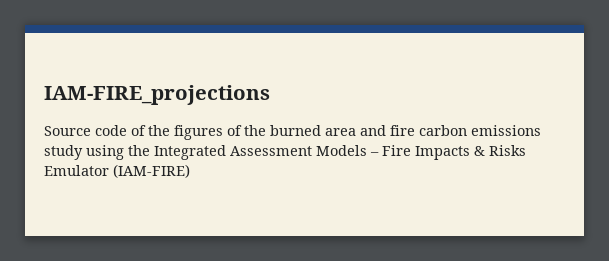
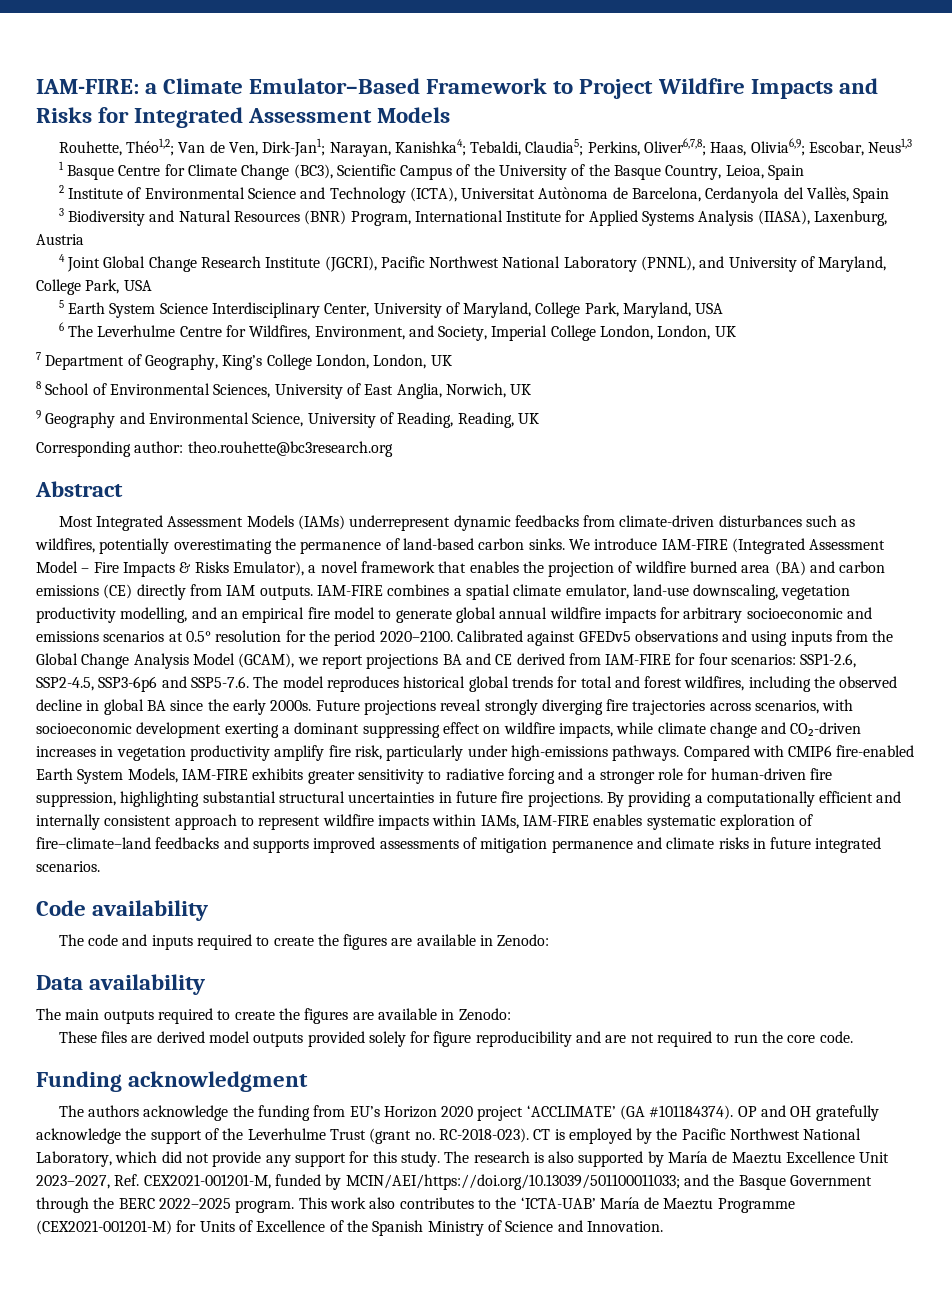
- IAM-FIRE_projections
- Source code of the figures of the burned area and fire carbon emissions study using the Integrated Assessment Models – Fire Impacts & Risks Emulator (IAM-FIRE)
+ IAM-FIRE: a Climate Emulator–Based Framework to Project Wildfire Impacts and Risks for Integrated Assessment Models
+ Rouhette, Théo1,2; Van de Ven, Dirk-Jan1; Narayan, Kanishka4; Tebaldi, Claudia5; Perkins, Oliver6,7,8; Haas, Olivia6,9; Escobar, Neus1,3
+ 1 Basque Centre for Climate Change (BC3), Scientific Campus of the University of the Basque Country, Leioa, Spain
+ 2 Institute of Environmental Science and Technology (ICTA), Universitat Autònoma de Barcelona, Cerdanyola del Vallès, Spain
+ 3 Biodiversity and Natural Resources (BNR) Program, International Institute for Applied Systems Analysis (IIASA), Laxenburg, Austria
+ 4 Joint Global Change Research Institute (JGCRI), Pacific Northwest National Laboratory (PNNL), and University of Maryland, College Park, USA
+ 5 Earth System Science Interdisciplinary Center, University of Maryland, College Park, Maryland, USA
+ 6 The Leverhulme Centre for Wildfires, Environment, and Society, Imperial College London, London, UK
+ 7 Department of Geography, King’s College London, London, UK
+ 8 School of Environmental Sciences, University of East Anglia, Norwich, UK
+ 9 Geography and Environmental Science, University of Reading, Reading, UK
+ Corresponding author: theo.rouhette@bc3research.org
+ Abstract
+ Most Integrated Assessment Models (IAMs) underrepresent dynamic feedbacks from climate-driven disturbances such as wildfires, potentially overestimating the permanence of land-based carbon sinks. We introduce IAM-FIRE (Integrated Assessment Model – Fire Impacts & Risks Emulator), a novel framework that enables the projection of wildfire burned area (BA) and carbon emissions (CE) directly from IAM outputs. IAM-FIRE combines a spatial climate emulator, land-use downscaling, vegetation productivity modelling, and an empirical fire model to generate global annual wildfire impacts for arbitrary socioeconomic and emissions scenarios at 0.5° resolution for the period 2020–2100. Calibrated against GFEDv5 observations and using inputs from the Global Change Analysis Model (GCAM), we report projections BA and CE derived from IAM-FIRE for four scenarios: SSP1-2.6, SSP2-4.5, SSP3-6p6 and SSP5-7.6. The model reproduces historical global trends for total and forest wildfires, including the observed decline in global BA since the early 2000s. Future projections reveal strongly diverging fire trajectories across scenarios, with socioeconomic development exerting a dominant suppressing effect on wildfire impacts, while climate change and CO₂-driven increases in vegetation productivity amplify fire risk, particularly under high-emissions pathways. Compared with CMIP6 fire-enabled Earth System Models, IAM-FIRE exhibits greater sensitivity to radiative forcing and a stronger role for human-driven fire suppression, highlighting substantial structural uncertainties in future fire projections. By providing a computationally efficient and internally consistent approach to represent wildfire impacts within IAMs, IAM-FIRE enables systematic exploration of fire–climate–land feedbacks and supports improved assessments of mitigation permanence and climate risks in future integrated scenarios.
+ Code availability
+ The code and inputs required to create the figures are available in Zenodo:
+ Data availability
+ The main outputs required to create the figures are available in Zenodo:
+ These files are derived model outputs provided solely for figure reproducibility and are not required to run the core code.
+ Funding acknowledgment
+ The authors acknowledge the funding from EU’s Horizon 2020 project ‘ACCLIMATE’ (GA #101184374). OP and OH gratefully acknowledge the support of the Leverhulme Trust (grant no. RC-2018-023). CT is employed by the Pacific Northwest National Laboratory, which did not provide any support for this study. The research is also supported by María de Maeztu Excellence Unit 2023–2027, Ref. CEX2021-001201-M, funded by MCIN/AEI/https://doi.org/10.13039/501100011033; and the Basque Government through the BERC 2022–2025 program. This work also contributes to the ‘ICTA-UAB’ María de Maeztu Programme (CEX2021-001201-M) for Units of Excellence of the Spanish Ministry of Science and Innovation.

